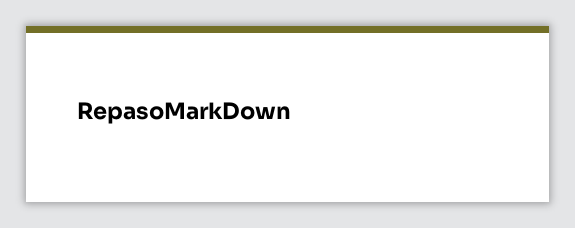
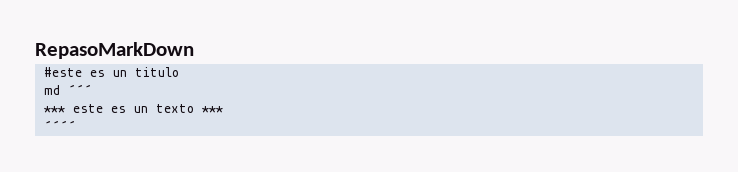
+ #este es un titulo
+ md ´´´
+ *** este es un texto ***
+ ´´´´

